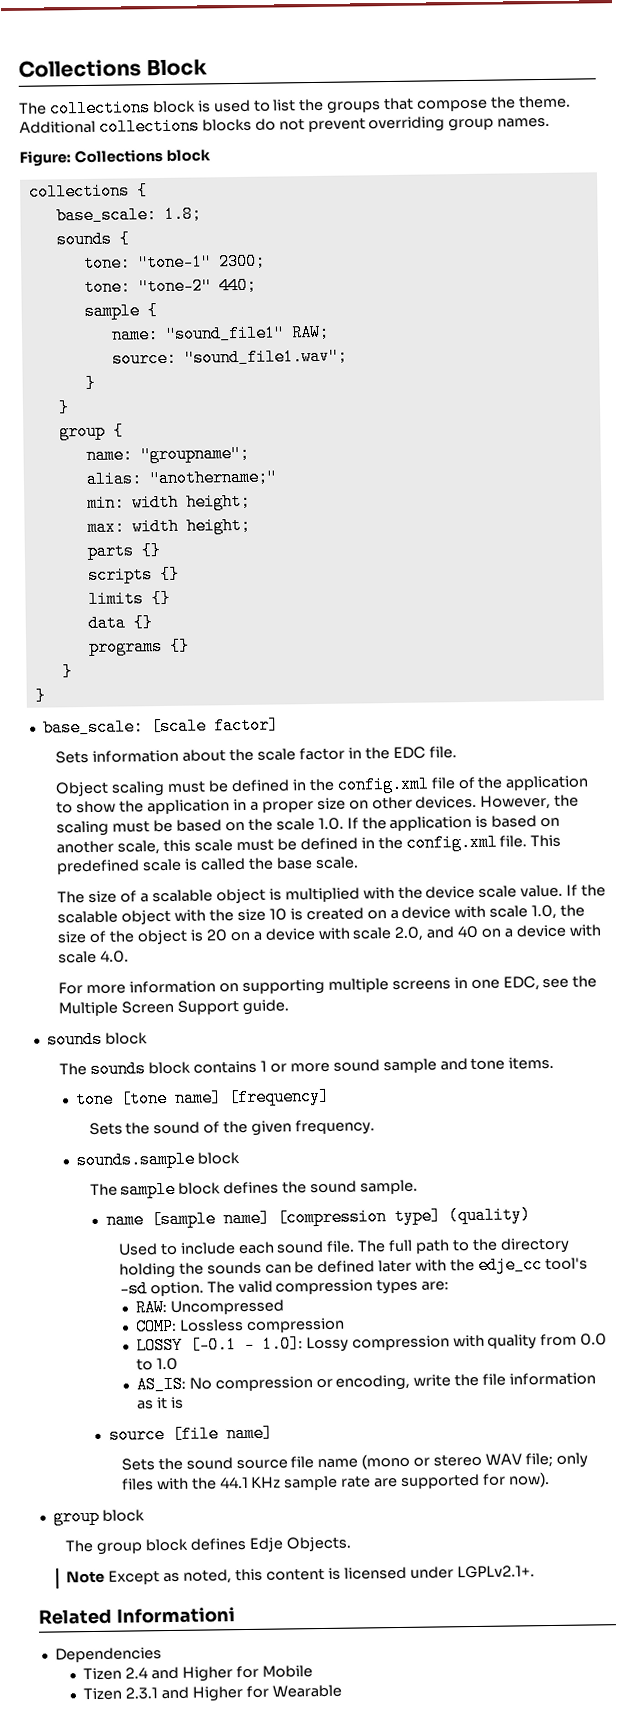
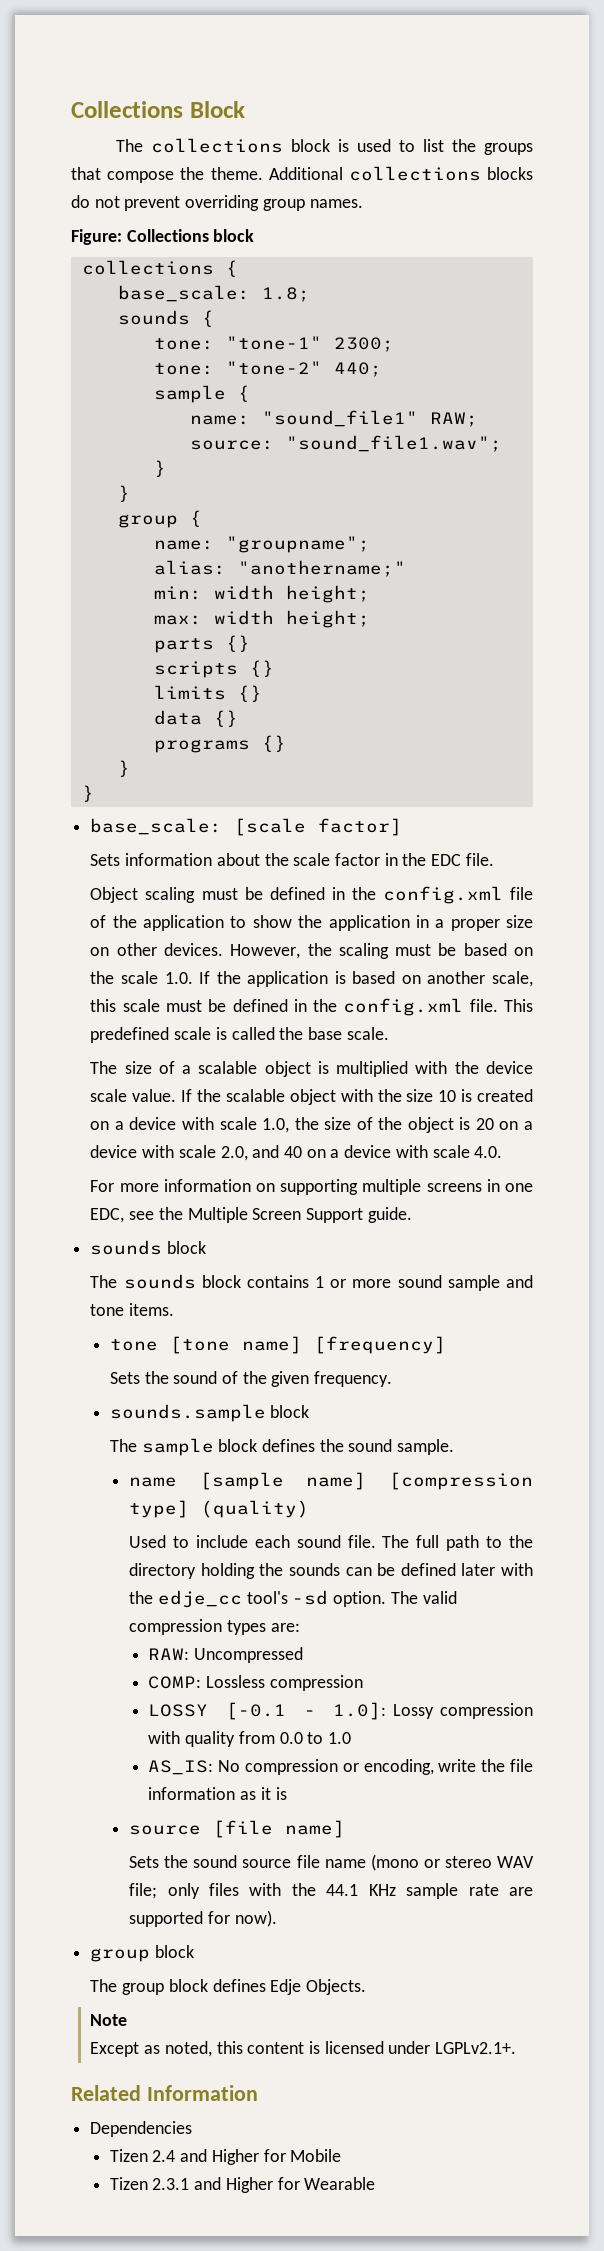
- Note Except as noted, this content is licensed under LGPLv2.1+.
+ Note
+ Except as noted, this content is licensed under LGPLv2.1+.
- Related Informationi
+ Related Information

